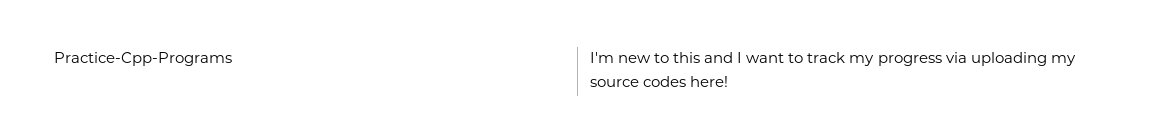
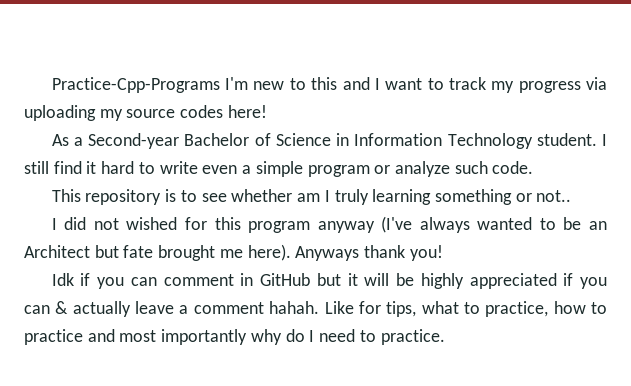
- Practice-Cpp-Programs
- I'm new to this and I want to track my progress via uploading my source codes here!
+ Practice-Cpp-Programs I'm new to this and I want to track my progress via uploading my source codes here!
+ As a Second-year Bachelor of Science in Information Technology student. I still find it hard to write even a simple program or analyze such code.
+ This repository is to see whether am I truly learning something or not..
+ I did not wished for this program anyway (I've always wanted to be an Architect but fate brought me here). Anyways thank you!
+ Idk if you can comment in GitHub but it will be highly appreciated if you can & actually leave a comment hahah. Like for tips, what to practice, how to practice and most importantly why do I need to practice.

